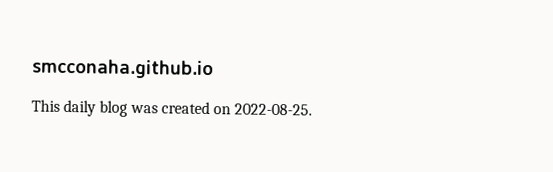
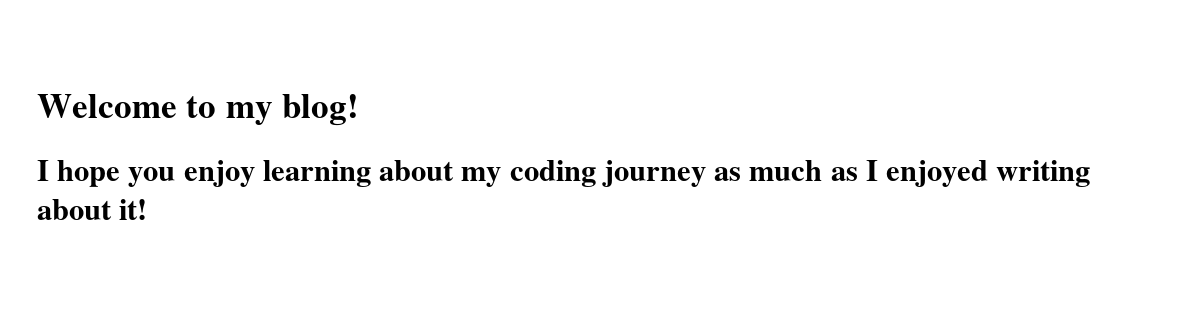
- smcconaha.github.io
- This daily blog was created on 2022-08-25.
+ Welcome to my blog!
+ I hope you enjoy learning about my coding journey as much as I enjoyed writing about it!

